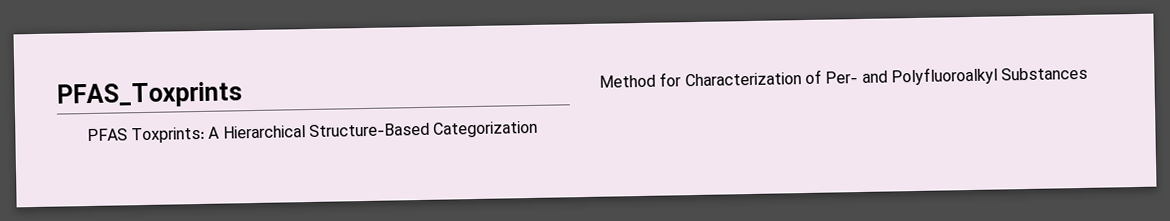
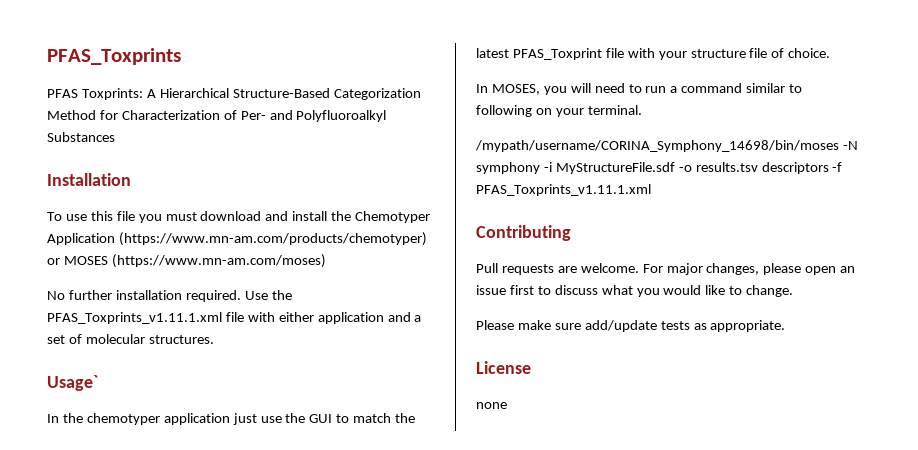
+ Installation
+ To use this file you must download and install the Chemotyper Application (https://www.mn-am.com/products/chemotyper) or MOSES (https://www.mn-am.com/moses)
+ No further installation required. Use the PFAS_Toxprints_v1.11.1.xml file with either application and a set of molecular structures.
+ Usage`
+ In the chemotyper application just use the GUI to match the latest PFAS_Toxprint file with your structure file of choice.
+ In MOSES, you will need to run a command similar to following on your terminal.
+ /mypath/username/CORINA_Symphony_14698/bin/moses -N symphony -i MyStructureFile.sdf -o results.tsv descriptors -f PFAS_Toxprints_v1.11.1.xml
+ Contributing
+ Pull requests are welcome. For major changes, please open an issue first to discuss what you would like to change.
+ Please make sure add/update tests as appropriate.
+ License
+ none

